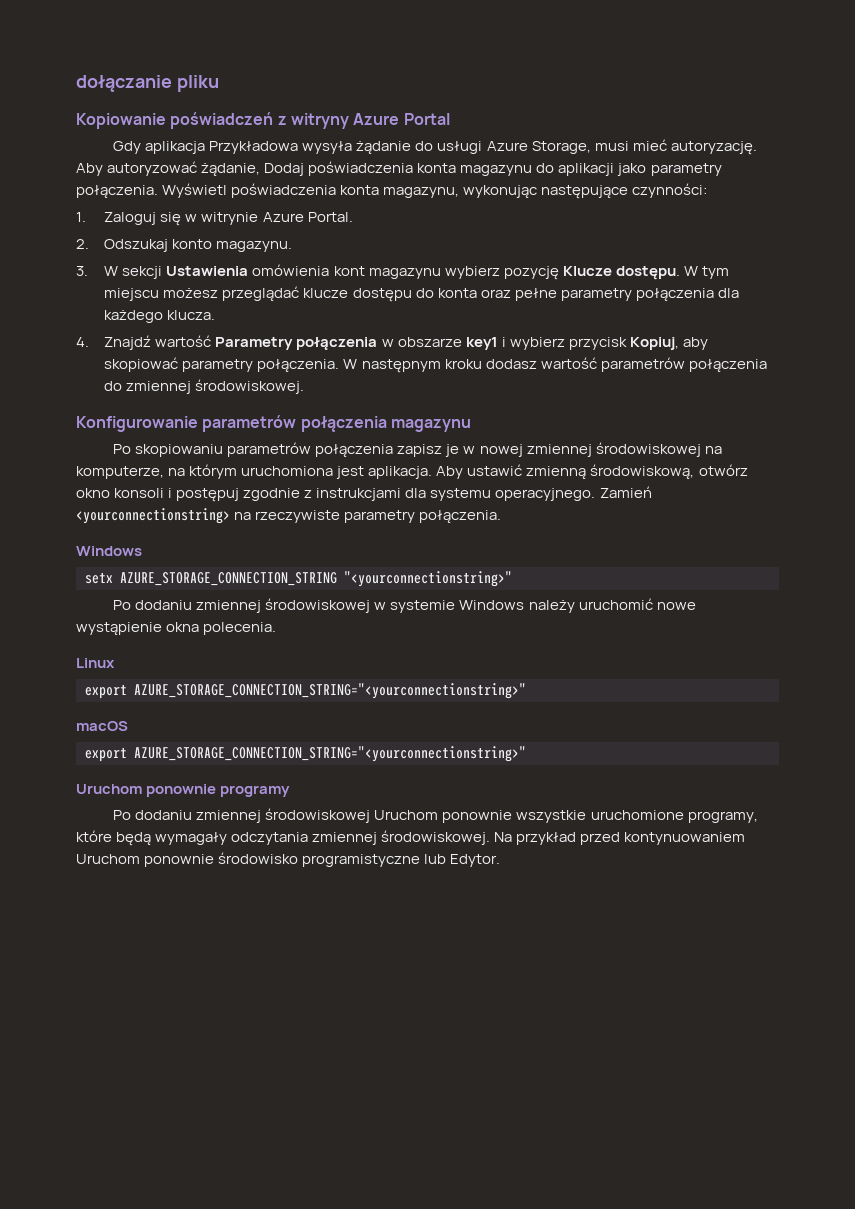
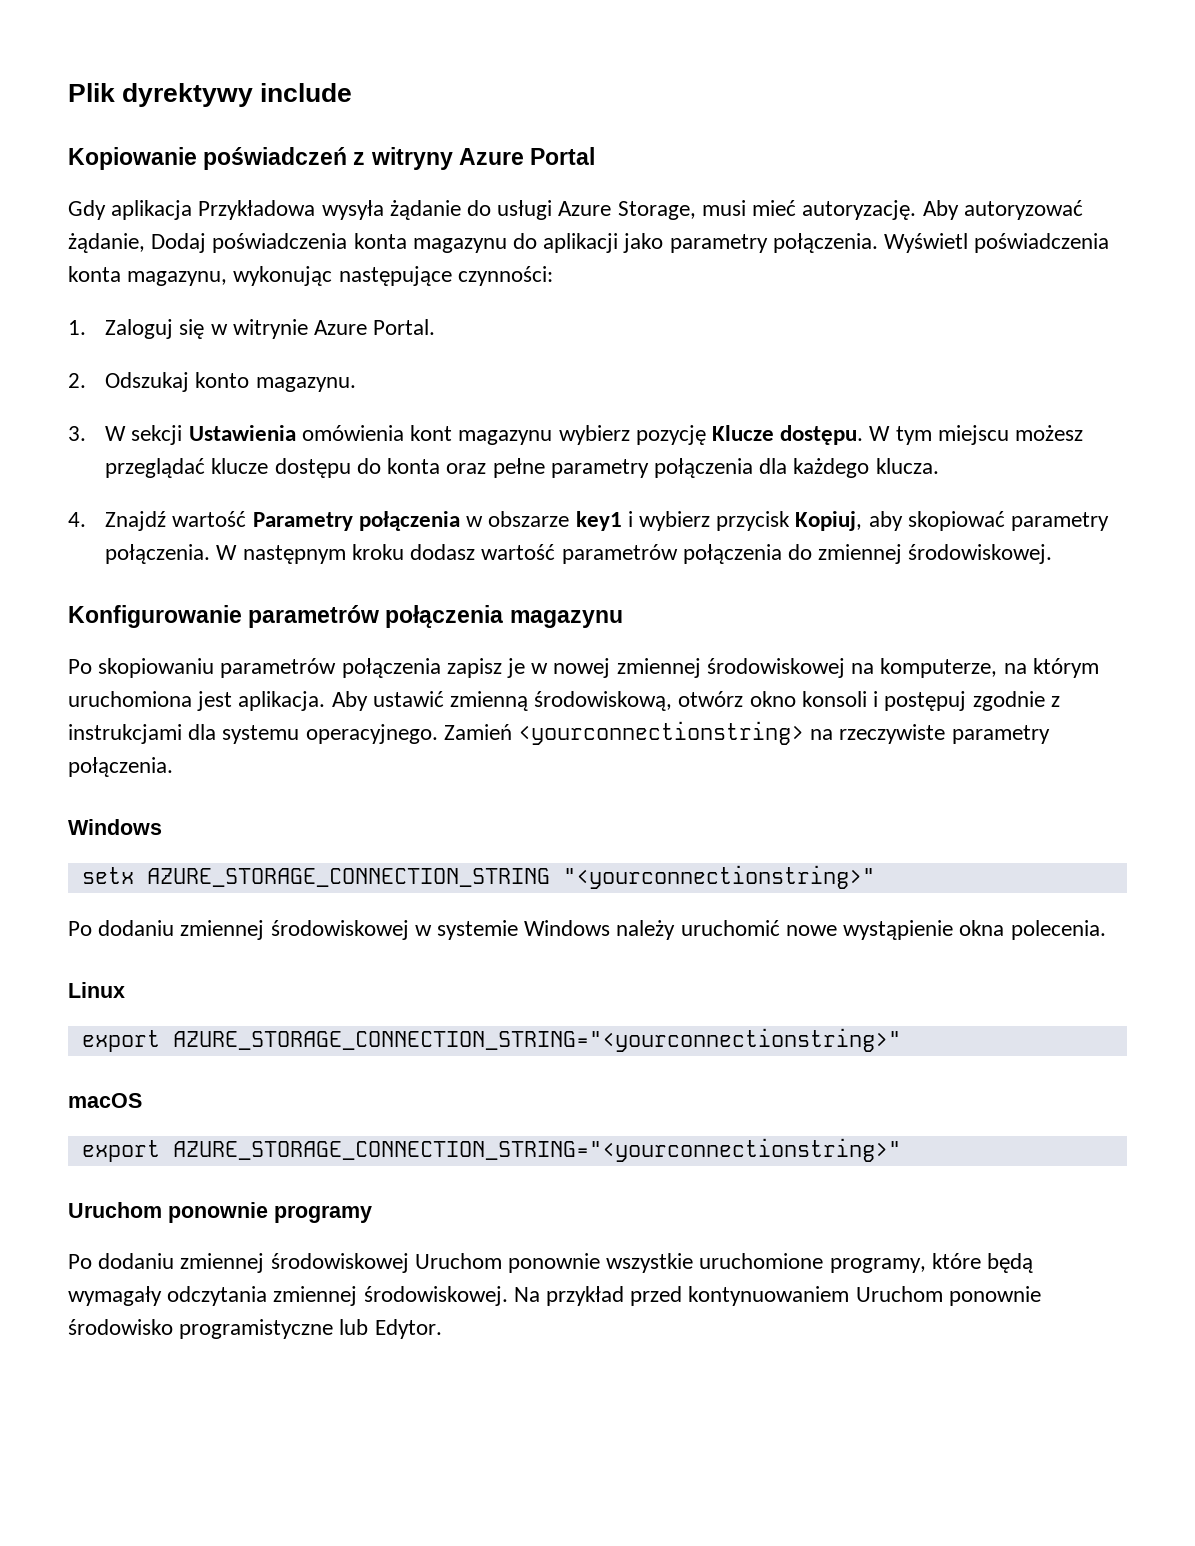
- dołączanie pliku
+ Plik dyrektywy include

